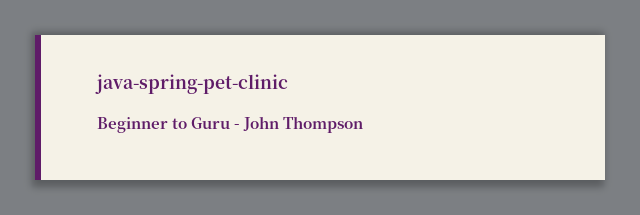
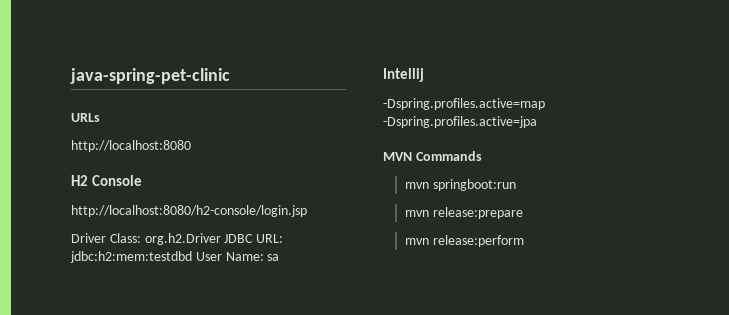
- Beginner to Guru - John Thompson
+ URLs
+ http://localhost:8080
+ H2 Console
+ http://localhost:8080/h2-console/login.jsp
+ Driver Class: org.h2.Driver JDBC URL: jdbc:h2:mem:testdbd User Name: sa
+ Intellij
+ -Dspring.profiles.active=map -Dspring.profiles.active=jpa
+ MVN Commands
+ mvn springboot:run
+ mvn release:prepare
+ mvn release:perform

